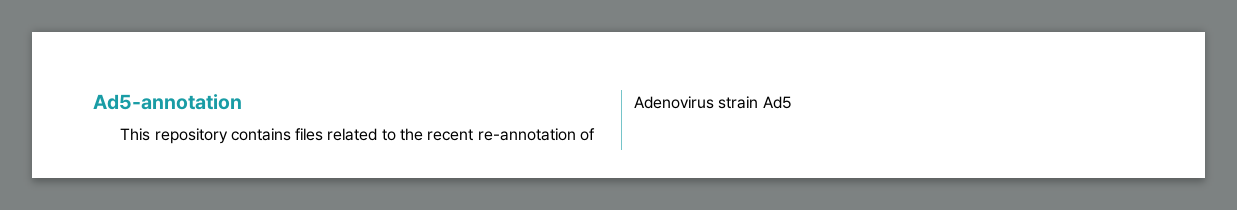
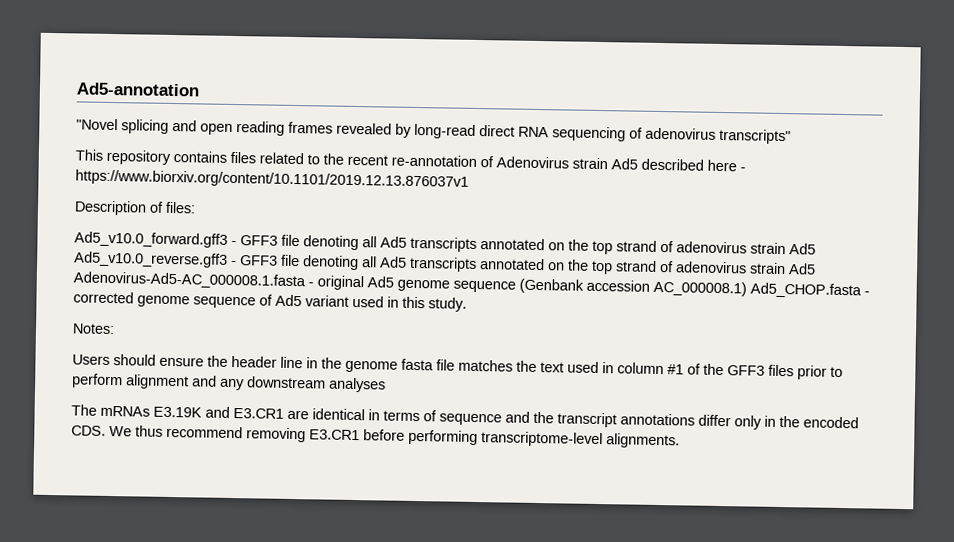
+ "Novel splicing and open reading frames revealed by long-read direct RNA sequencing of adenovirus transcripts"
- This repository contains files related to the recent re-annotation of Adenovirus strain Ad5
+ This repository contains files related to the recent re-annotation of Adenovirus strain Ad5 described here - https://www.biorxiv.org/content/10.1101/2019.12.13.876037v1
+ Description of files:
+ Ad5_v10.0_forward.gff3 - GFF3 file denoting all Ad5 transcripts annotated on the top strand of adenovirus strain Ad5 Ad5_v10.0_reverse.gff3 - GFF3 file denoting all Ad5 transcripts annotated on the top strand of adenovirus strain Ad5 Adenovirus-Ad5-AC_000008.1.fasta - original Ad5 genome sequence (Genbank accession AC_000008.1) Ad5_CHOP.fasta - corrected genome sequence of Ad5 variant used in this study.
+ Notes:
+ Users should ensure the header line in the genome fasta file matches the text used in column #1 of the GFF3 files prior to perform alignment and any downstream analyses
+ The mRNAs E3.19K and E3.CR1 are identical in terms of sequence and the transcript annotations differ only in the encoded CDS. We thus recommend removing E3.CR1 before performing transcriptome-level alignments.

